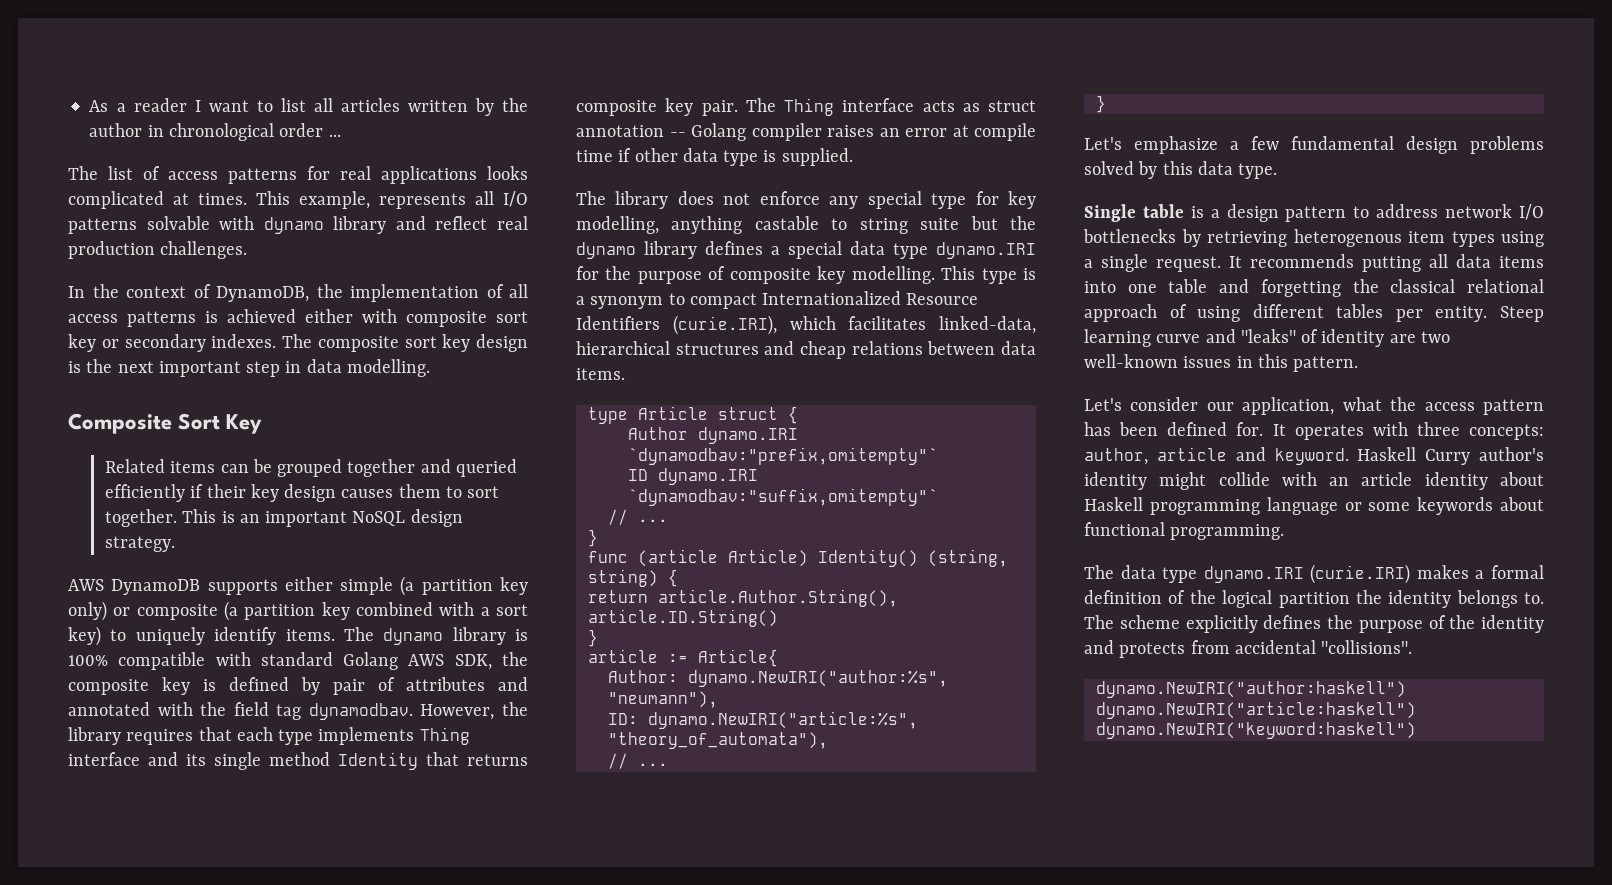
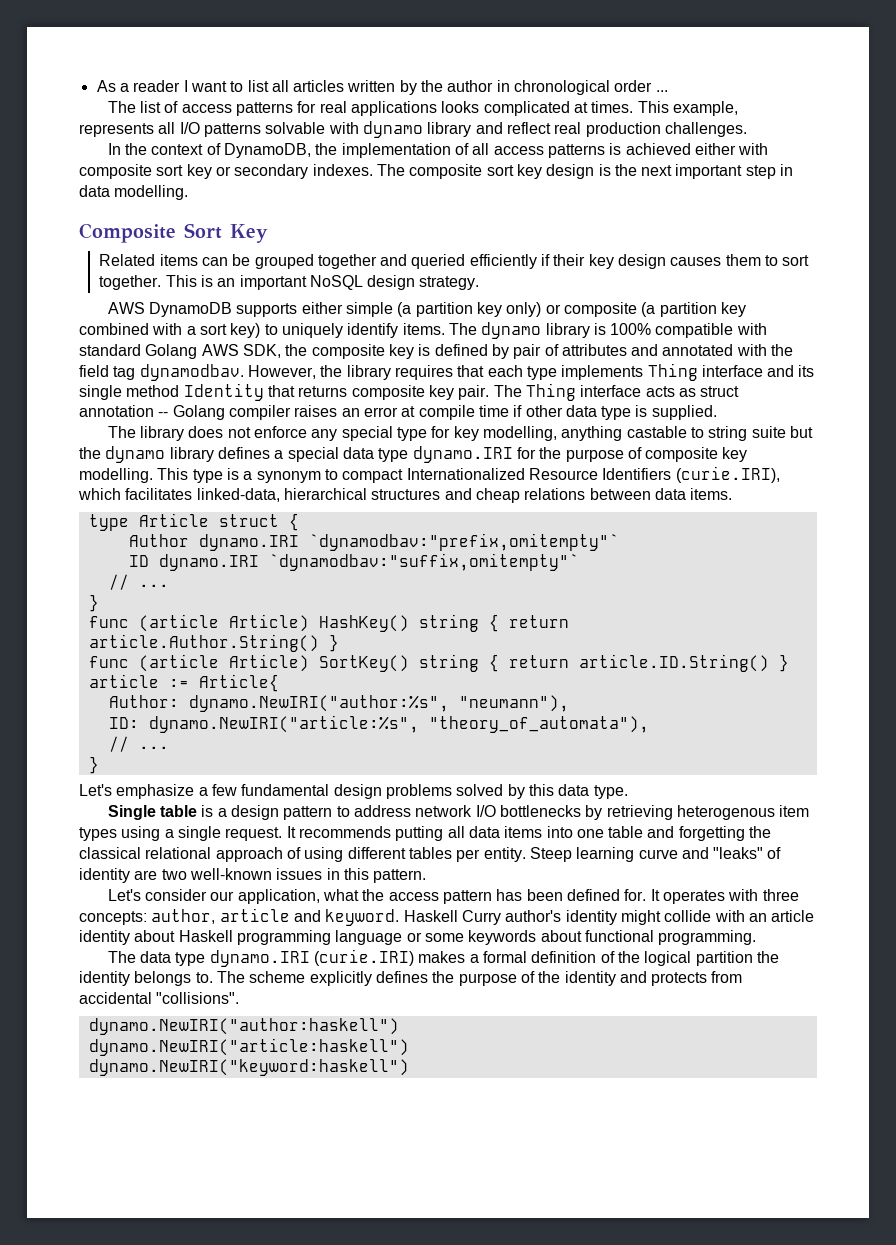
- func (article Article) Identity() (string, string) {
- return article.Author.String(), article.ID.String()
- }
+ func (article Article) HashKey() string { return article.Author.String() }
+ func (article Article) SortKey() string { return article.ID.String() }

